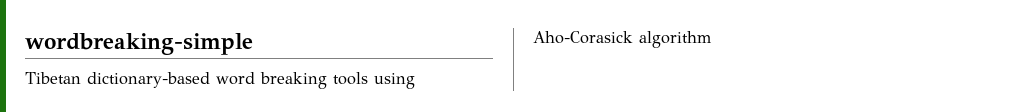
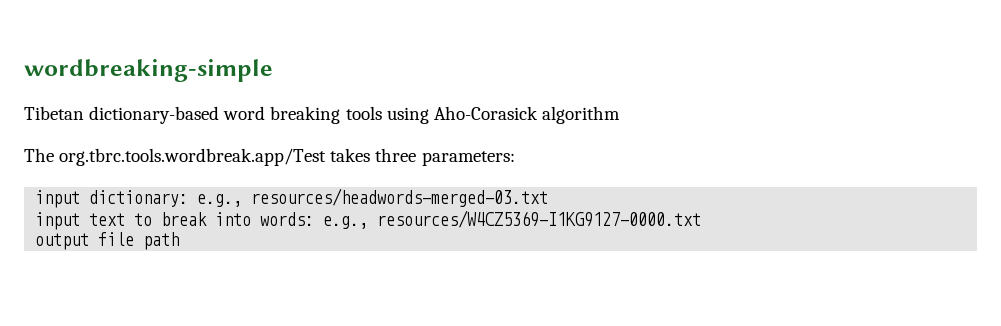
+ The org.tbrc.tools.wordbreak.app/Test takes three parameters:
+ input dictionary: e.g., resources/headwords-merged-03.txt
+ input text to break into words: e.g., resources/W4CZ5369-I1KG9127-0000.txt
+ output file path

